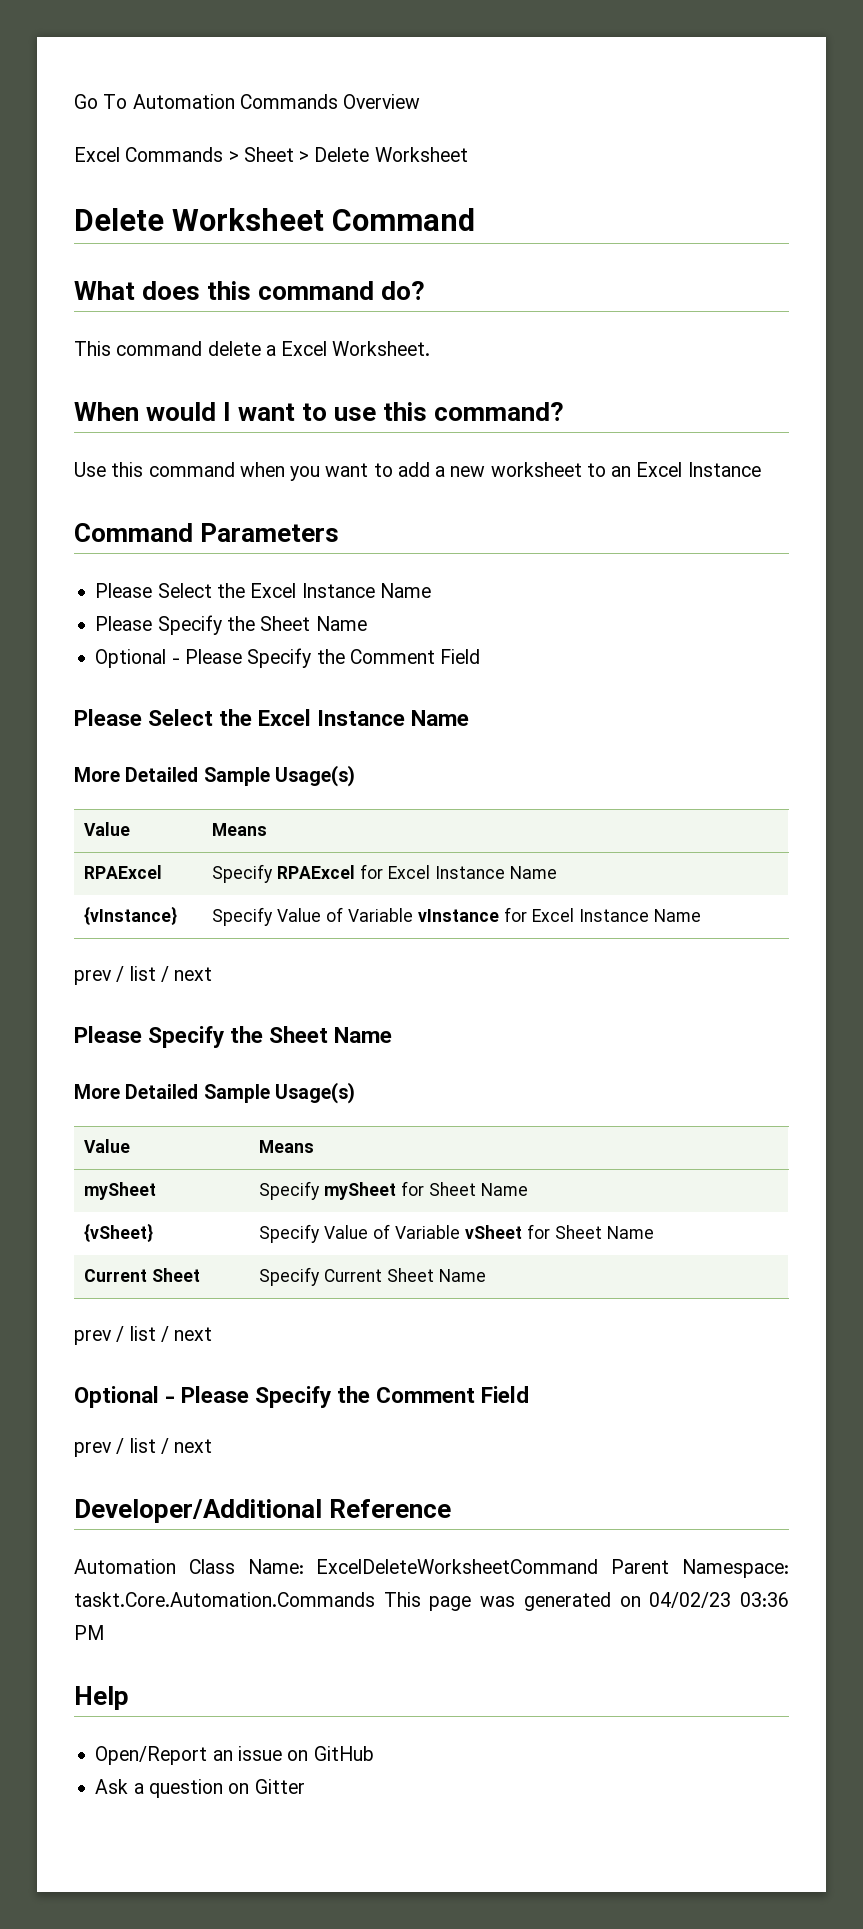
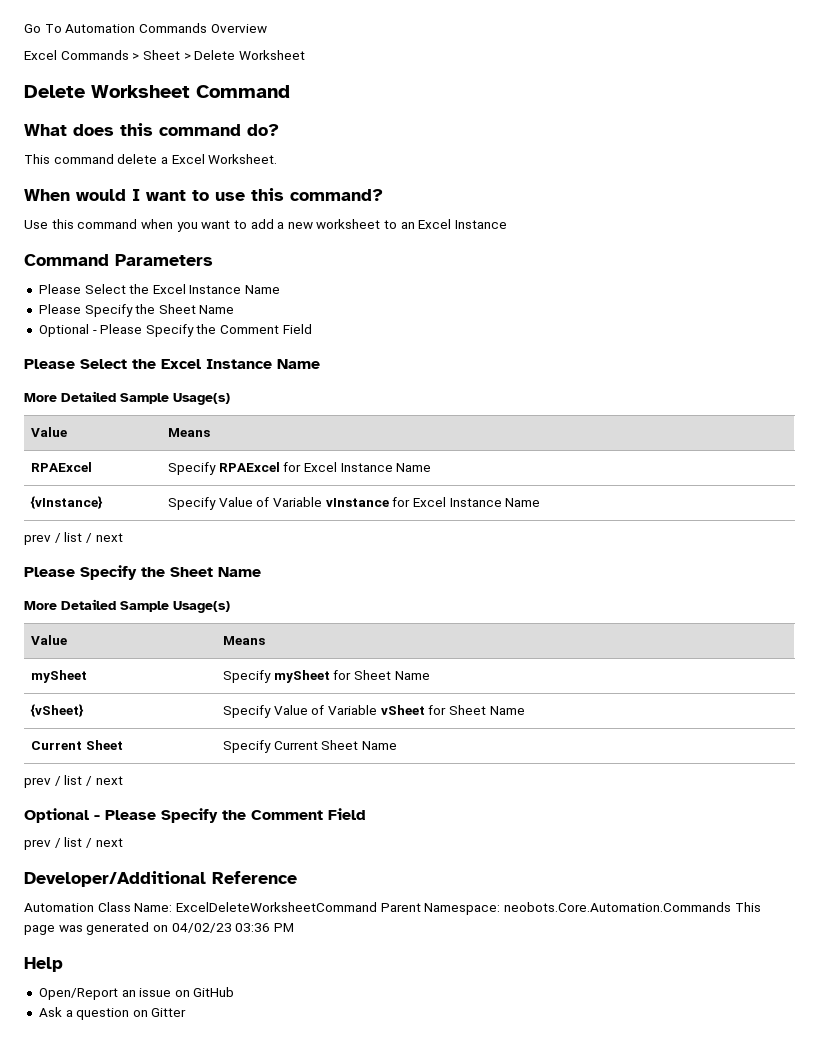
- Automation Class Name: ExcelDeleteWorksheetCommand Parent Namespace: taskt.Core.Automation.Commands This page was generated on 04/02/23 03:36 PM
+ Automation Class Name: ExcelDeleteWorksheetCommand Parent Namespace: neobots.Core.Automation.Commands This page was generated on 04/02/23 03:36 PM

